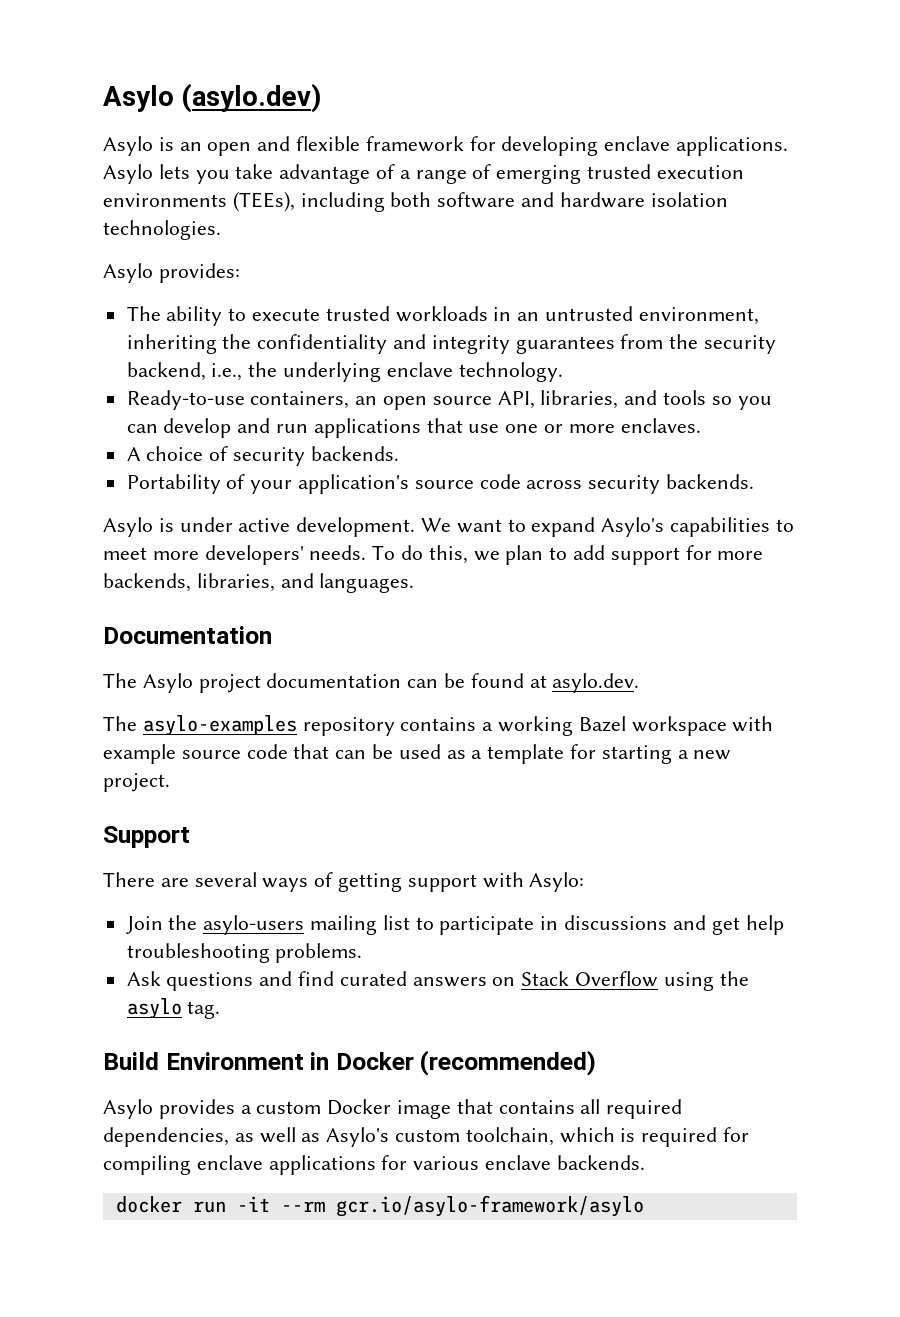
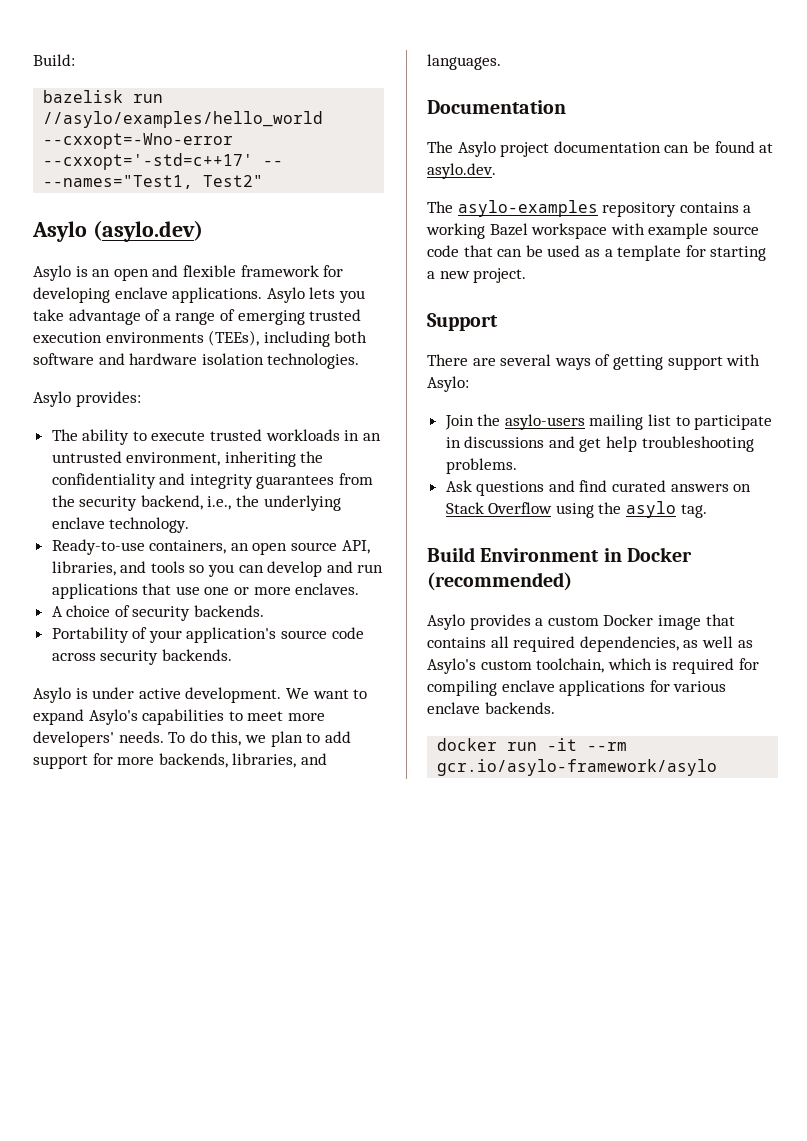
+ Build:
+ bazelisk run //asylo/examples/hello_world --cxxopt=-Wno-error --cxxopt='-std=c++17' -- --names="Test1, Test2"

